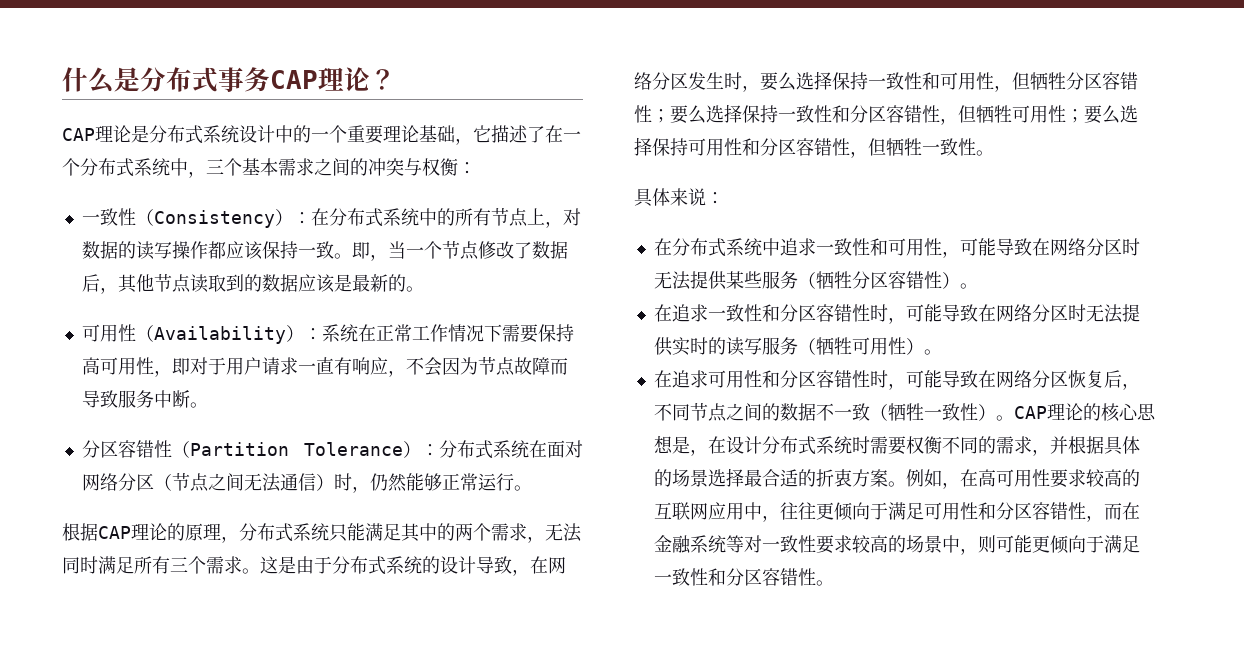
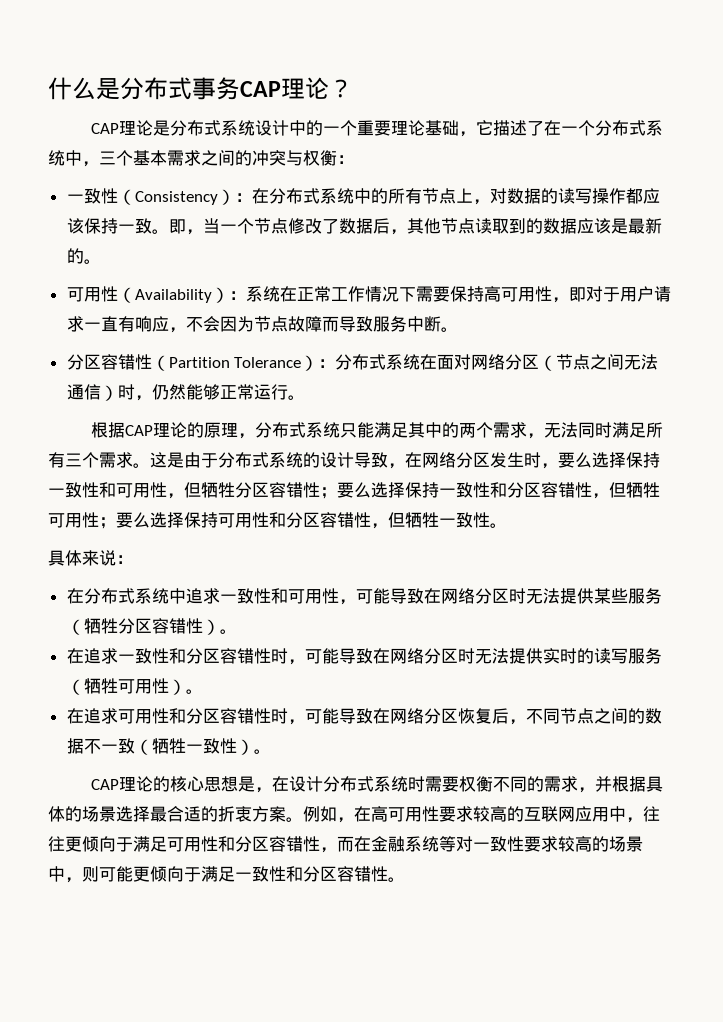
- 在追求可用性和分区容错性时，可能导致在网络分区恢复后，不同节点之间的数据不一致（牺牲一致性）。CAP理论的核心思想是，在设计分布式系统时需要权衡不同的需求，并根据具体的场景选择最合适的折衷方案。
+ 在追求可用性和分区容错性时，可能导致在网络分区恢复后，不同节点之间的数据不一致（牺牲一致性）。
+ CAP理论的核心思想是，在设计分布式系统时需要权衡不同的需求，并根据具体的场景选择最合适的折衷方案。

